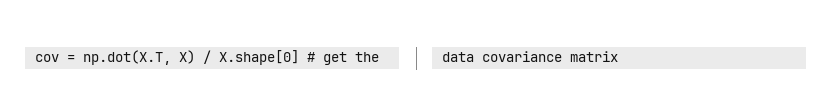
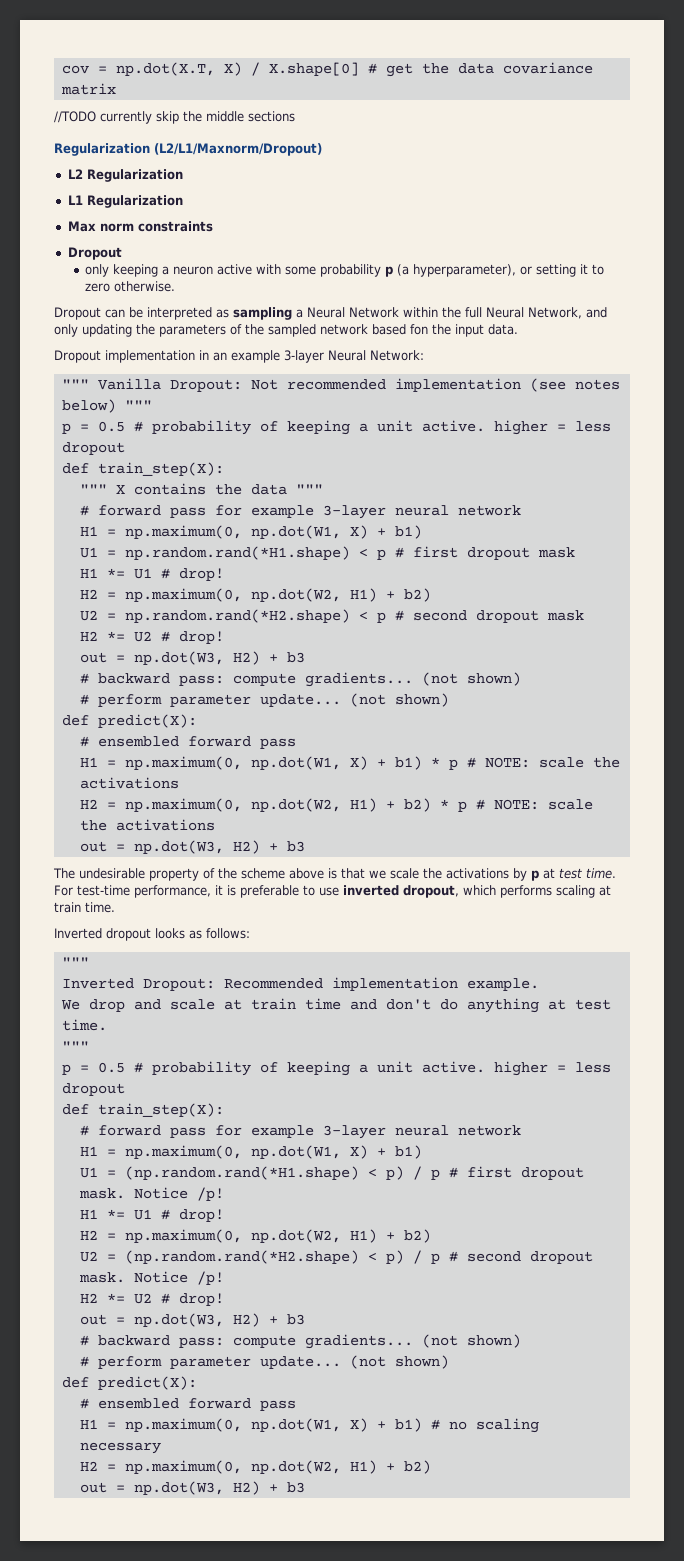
+ //TODO currently skip the middle sections
+ Regularization (L2/L1/Maxnorm/Dropout)
+ L2 Regularization
+ L1 Regularization
+ Max norm constraints
+ Dropout
+ only keeping a neuron active with some probability p (a hyperparameter), or setting it to zero otherwise.
+ Dropout can be interpreted as sampling a Neural Network within the full Neural Network, and only updating the parameters of the sampled network based fon the input data.
+ Dropout implementation in an example 3-layer Neural Network:
+ """ Vanilla Dropout: Not recommended implementation (see notes below) """
+ p = 0.5 # probability of keeping a unit active. higher = less dropout
+ def train_step(X):
+ """ X contains the data """
+ # forward pass for example 3-layer neural network
+ H1 = np.maximum(0, np.dot(W1, X) + b1)
+ U1 = np.random.rand(*H1.shape) < p # first dropout mask
+ H1 *= U1 # drop!
+ H2 = np.maximum(0, np.dot(W2, H1) + b2)
+ U2 = np.random.rand(*H2.shape) < p # second dropout mask
+ H2 *= U2 # drop!
+ out = np.dot(W3, H2) + b3
+ # backward pass: compute gradients... (not shown)
+ # perform parameter update... (not shown)
+ def predict(X):
+ # ensembled forward pass
+ H1 = np.maximum(0, np.dot(W1, X) + b1) * p # NOTE: scale the activations
+ H2 = np.maximum(0, np.dot(W2, H1) + b2) * p # NOTE: scale the activations
+ out = np.dot(W3, H2) + b3
+ The undesirable property of the scheme above is that we scale the activations by p at test time. For test-time performance, it is preferable to use inverted dropout, which performs scaling at train time.
+ Inverted dropout looks as follows:
+ """
+ Inverted Dropout: Recommended implementation example.
+ We drop and scale at train time and don't do anything at test time.
+ """
+ p = 0.5 # probability of keeping a unit active. higher = less dropout
+ def train_step(X):
+ # forward pass for example 3-layer neural network
+ H1 = np.maximum(0, np.dot(W1, X) + b1)
+ U1 = (np.random.rand(*H1.shape) < p) / p # first dropout mask. Notice /p!
+ H1 *= U1 # drop!
+ H2 = np.maximum(0, np.dot(W2, H1) + b2)
+ U2 = (np.random.rand(*H2.shape) < p) / p # second dropout mask. Notice /p!
+ H2 *= U2 # drop!
+ out = np.dot(W3, H2) + b3
+ # backward pass: compute gradients... (not shown)
+ # perform parameter update... (not shown)
+ def predict(X):
+ # ensembled forward pass
+ H1 = np.maximum(0, np.dot(W1, X) + b1) # no scaling necessary
+ H2 = np.maximum(0, np.dot(W2, H1) + b2)
+ out = np.dot(W3, H2) + b3

